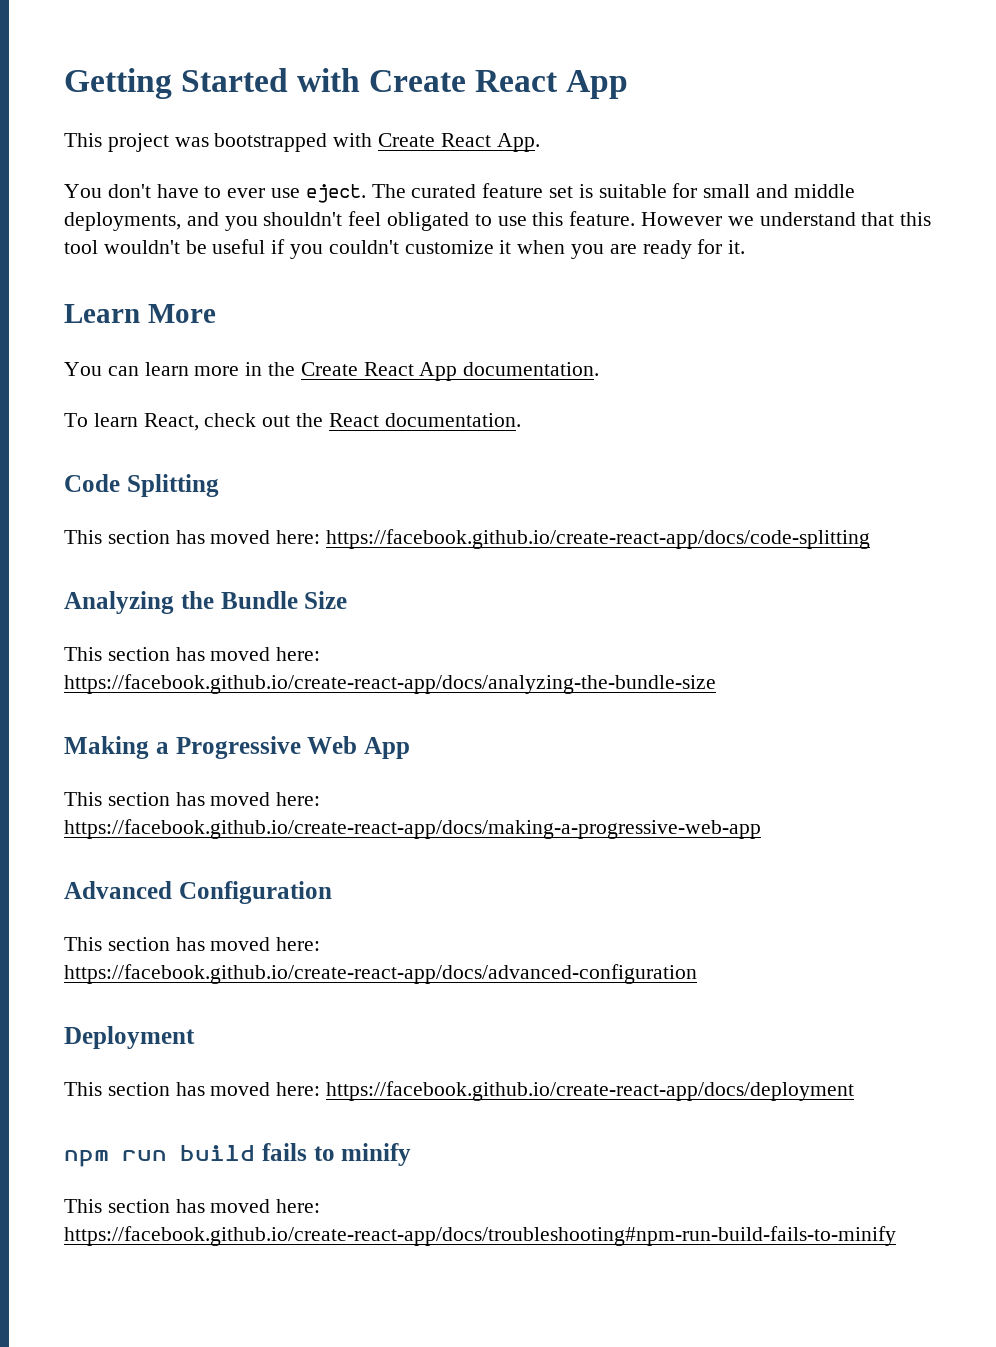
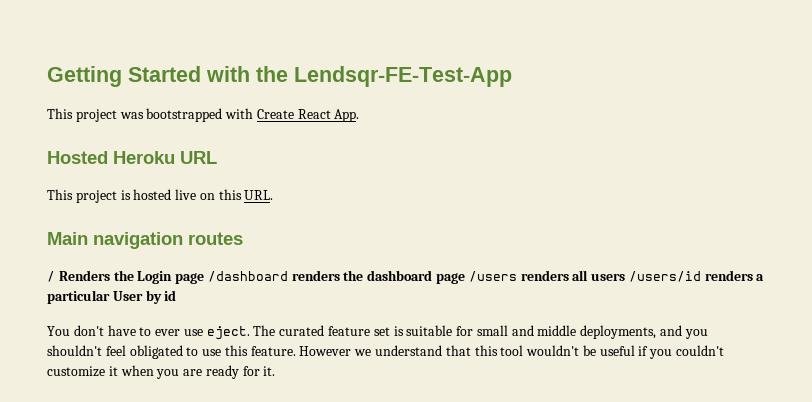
- Getting Started with Create React App
+ Getting Started with the Lendsqr-FE-Test-App
+ Hosted Heroku URL
+ This project is hosted live on this URL.
+ Main navigation routes
+ / Renders the Login page /dashboard renders the dashboard page /users renders all users /users/id renders a particular User by id
- Learn More
- You can learn more in the Create React App documentation.
- To learn React, check out the React documentation.
- Code Splitting
- This section has moved here: https://facebook.github.io/create-react-app/docs/code-splitting
- Analyzing the Bundle Size
- This section has moved here: https://facebook.github.io/create-react-app/docs/analyzing-the-bundle-size
- Making a Progressive Web App
- This section has moved here: https://facebook.github.io/create-react-app/docs/making-a-progressive-web-app
- Advanced Configuration
- This section has moved here: https://facebook.github.io/create-react-app/docs/advanced-configuration
- Deployment
- This section has moved here: https://facebook.github.io/create-react-app/docs/deployment
- npm run build fails to minify
- This section has moved here: https://facebook.github.io/create-react-app/docs/troubleshooting#npm-run-build-fails-to-minify

